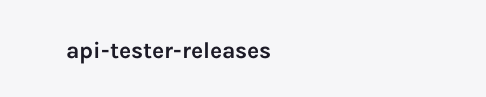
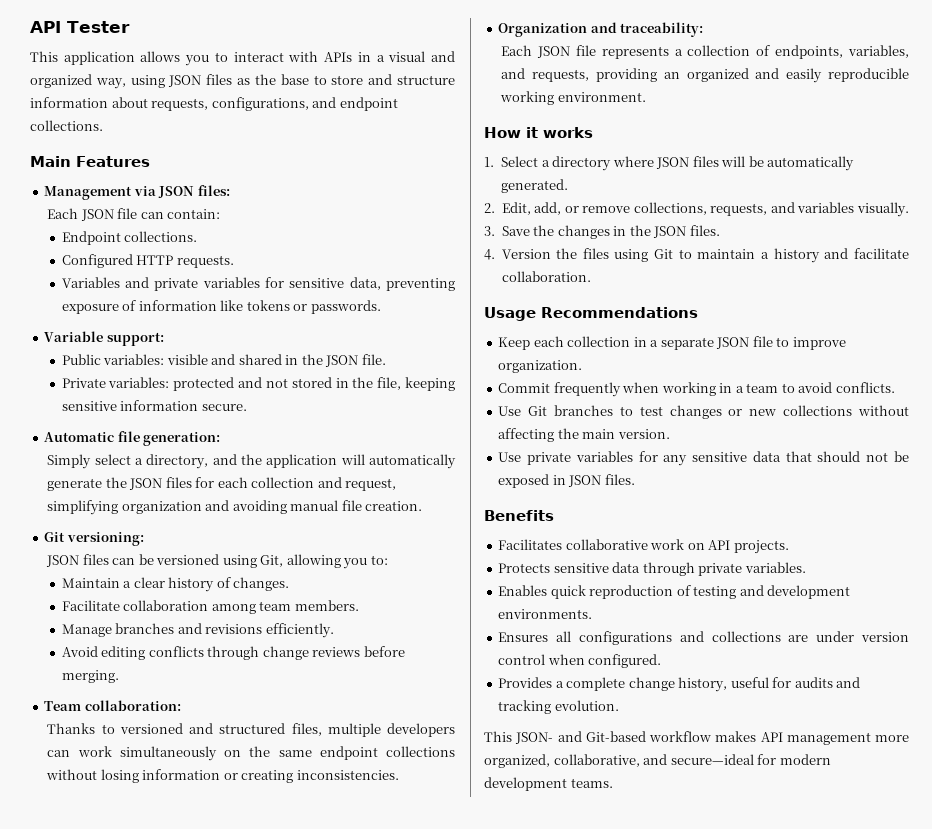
- api-tester-releases
+ API Tester
+ This application allows you to interact with APIs in a visual and organized way, using JSON files as the base to store and structure information about requests, configurations, and endpoint collections.
+ Main Features
+ Management via JSON files:
+ Each JSON file can contain:
+ Endpoint collections.
+ Configured HTTP requests.
+ Variables and private variables for sensitive data, preventing exposure of information like tokens or passwords.
+ Variable support:
+ Public variables: visible and shared in the JSON file.
+ Private variables: protected and not stored in the file, keeping sensitive information secure.
+ Automatic file generation:
+ Simply select a directory, and the application will automatically generate the JSON files for each collection and request, simplifying organization and avoiding manual file creation.
+ Git versioning:
+ JSON files can be versioned using Git, allowing you to:
+ Maintain a clear history of changes.
+ Facilitate collaboration among team members.
+ Manage branches and revisions efficiently.
+ Avoid editing conflicts through change reviews before merging.
+ Team collaboration:
+ Thanks to versioned and structured files, multiple developers can work simultaneously on the same endpoint collections without losing information or creating inconsistencies.
+ Organization and traceability:
+ Each JSON file represents a collection of endpoints, variables, and requests, providing an organized and easily reproducible working environment.
+ How it works
+ 1. Select a directory where JSON files will be automatically generated.
+ 2. Edit, add, or remove collections, requests, and variables visually.
+ 3. Save the changes in the JSON files.
+ 4. Version the files using Git to maintain a history and facilitate collaboration.
+ Usage Recommendations
+ Keep each collection in a separate JSON file to improve organization.
+ Commit frequently when working in a team to avoid conflicts.
+ Use Git branches to test changes or new collections without affecting the main version.
+ Use private variables for any sensitive data that should not be exposed in JSON files.
+ Benefits
+ Facilitates collaborative work on API projects.
+ Protects sensitive data through private variables.
+ Enables quick reproduction of testing and development environments.
+ Ensures all configurations and collections are under version control when configured.
+ Provides a complete change history, useful for audits and tracking evolution.
+ This JSON- and Git-based workflow makes API management more organized, collaborative, and secure—ideal for modern development teams.

